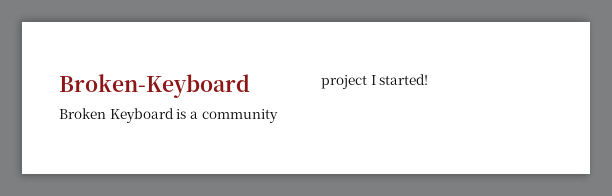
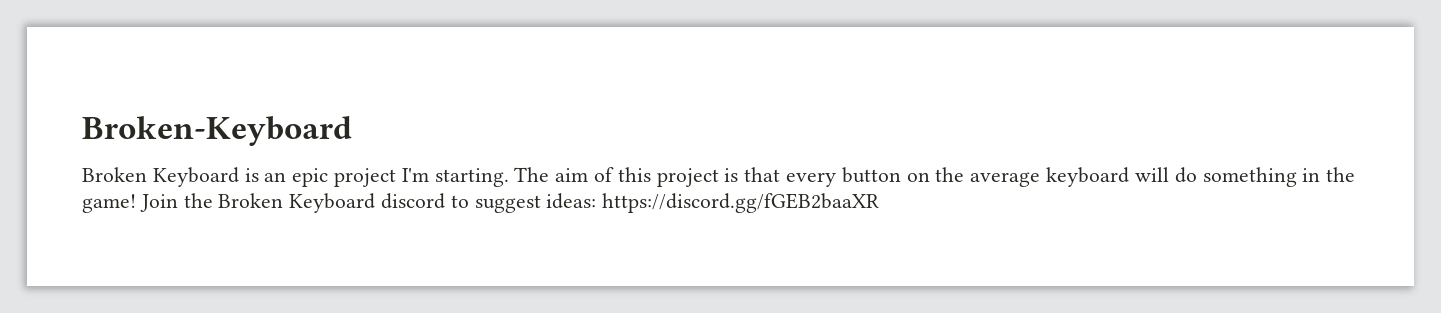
- Broken Keyboard is a community project I started!
+ Broken Keyboard is an epic project I'm starting. The aim of this project is that every button on the average keyboard will do something in the game! Join the Broken Keyboard discord to suggest ideas: https://discord.gg/fGEB2baaXR

